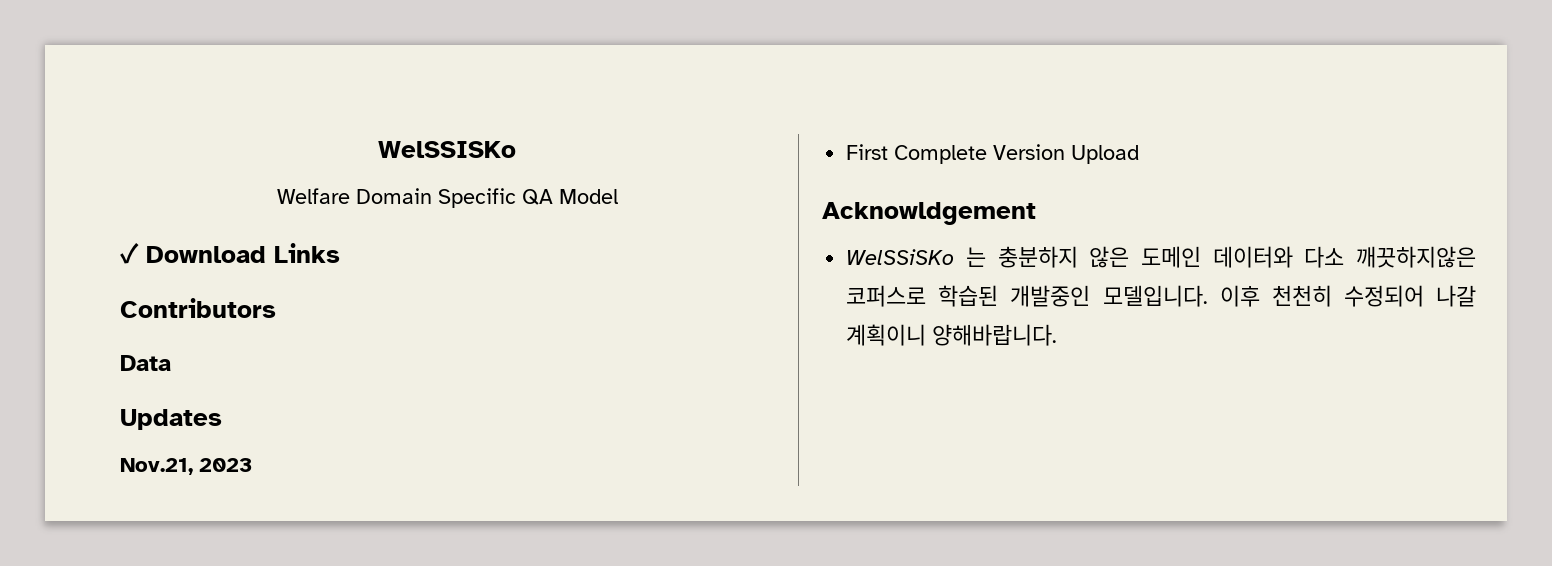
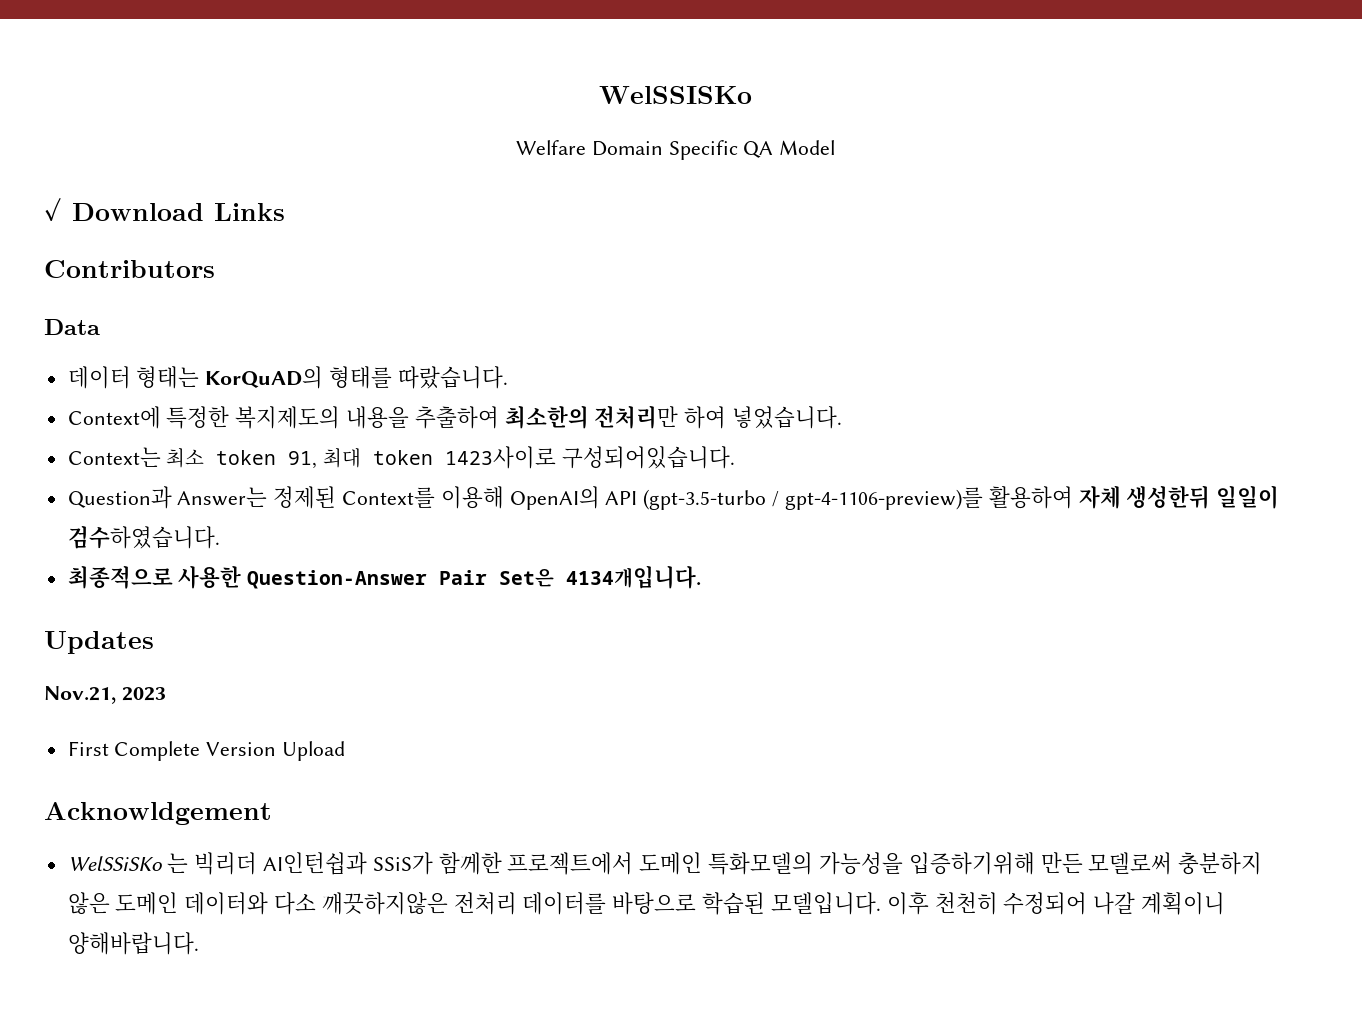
+ 데이터 형태는 KorQuAD의 형태를 따랐습니다.
+ Context에 특정한 복지제도의 내용을 추출하여 최소한의 전처리만 하여 넣었습니다.
+ Context는 최소 token 91, 최대 token 1423사이로 구성되어있습니다.
+ Question과 Answer는 정제된 Context를 이용해 OpenAI의 API (gpt-3.5-turbo / gpt-4-1106-preview)를 활용하여 자체 생성한뒤 일일이 검수하였습니다.
+ 최종적으로 사용한 Question-Answer Pair Set은 4134개입니다.
- WelSSiSKo 는 충분하지 않은 도메인 데이터와 다소 깨끗하지않은 코퍼스로 학습된 개발중인 모델입니다.
+ WelSSiSKo 는 빅리더 AI인턴쉽과 SSiS가 함께한 프로젝트에서 도메인 특화모델의 가능성을 입증하기위해 만든 모델로써 충분하지 않은 도메인 데이터와 다소 깨끗하지않은 전처리 데이터를 바탕으로 학습된 모델입니다.

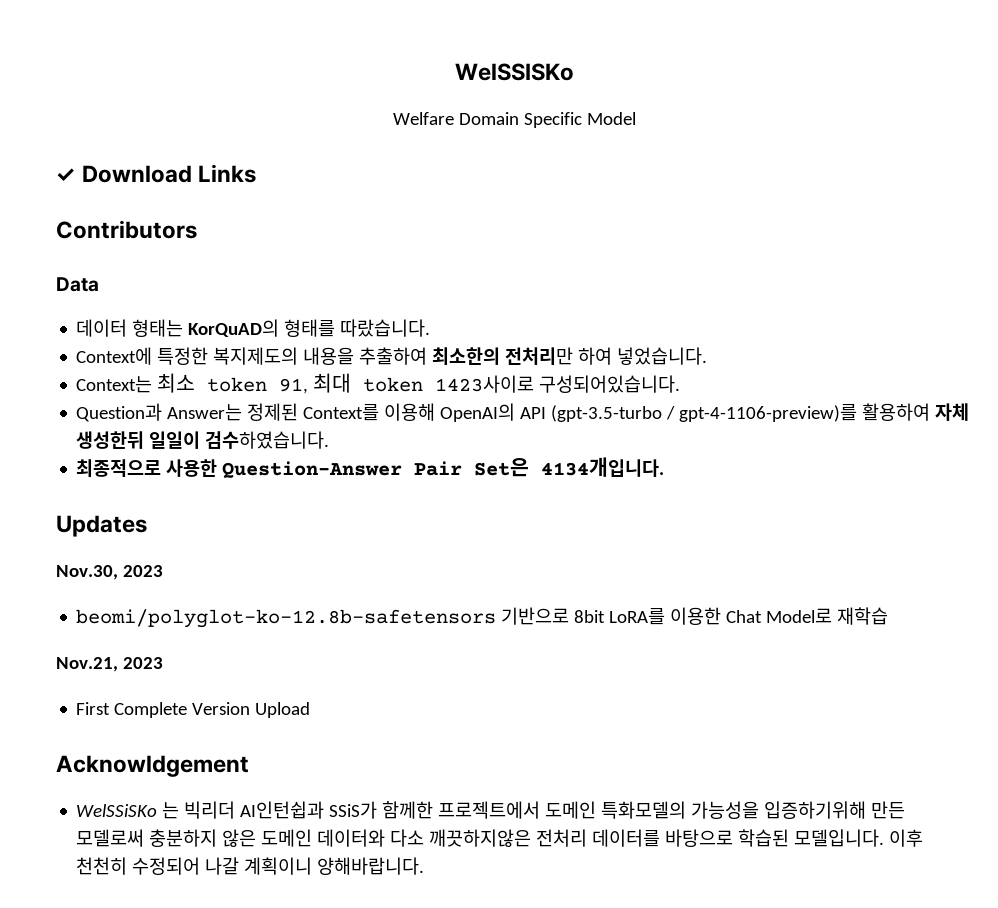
- Welfare Domain Specific QA Model
+ Welfare Domain Specific Model
+ Nov.30, 2023
+ beomi/polyglot-ko-12.8b-safetensors 기반으로 8bit LoRA를 이용한 Chat Model로 재학습

